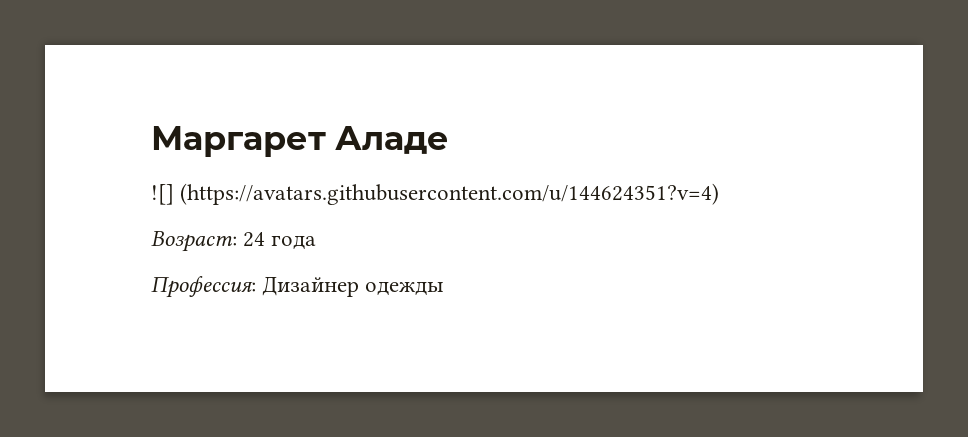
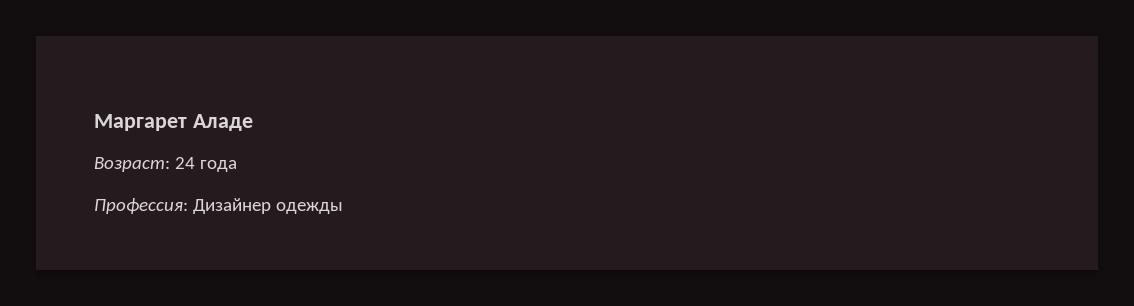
- ![] (https://avatars.githubusercontent.com/u/144624351?v=4)

